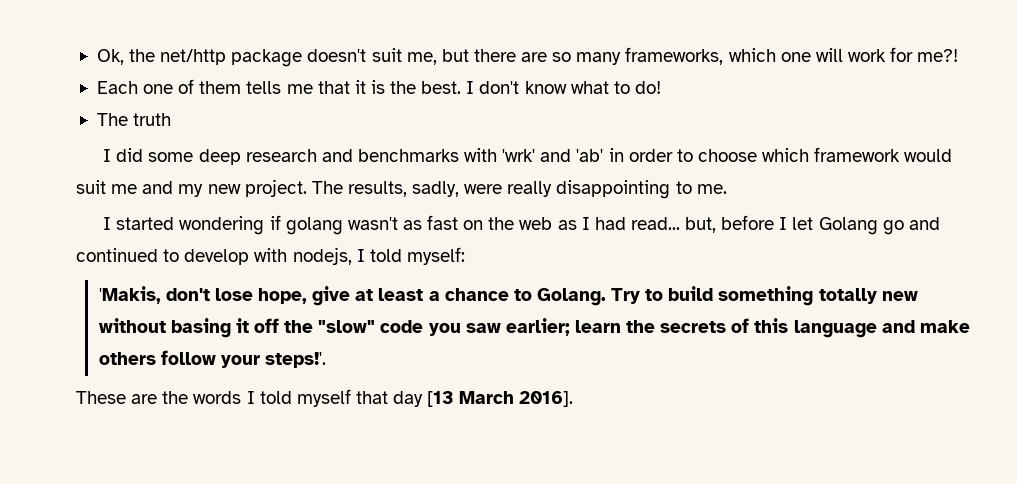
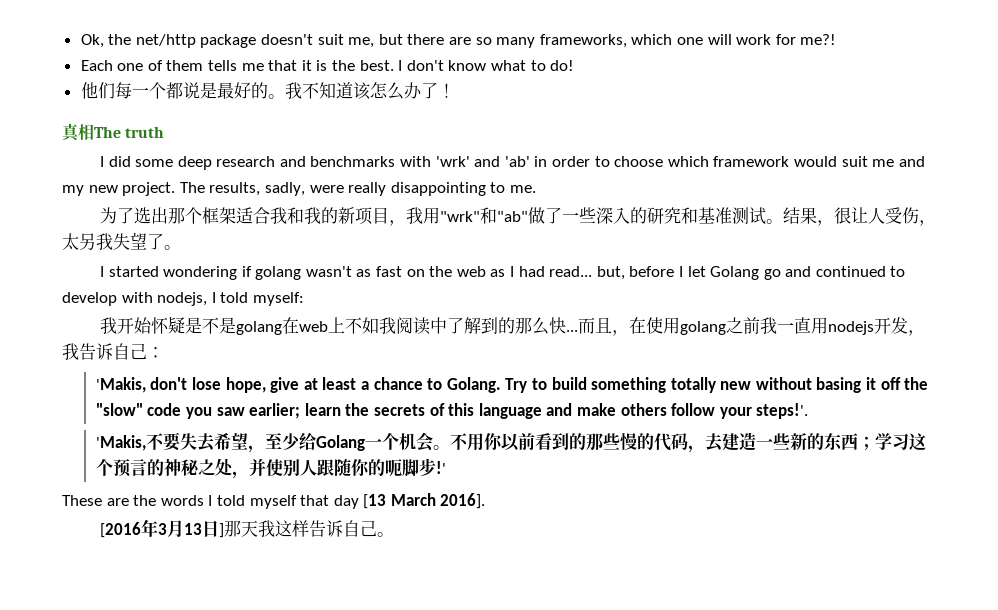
- The truth
+ 他们每一个都说是最好的。我不知道该怎么办了！
+ 真相The truth
+ 为了选出那个框架适合我和我的新项目，我用"wrk"和"ab"做了一些深入的研究和基准测试。结果，很让人受伤，太另我失望了。
+ 我开始怀疑是不是golang在web上不如我阅读中了解到的那么快...而且，在使用golang之前我一直用nodejs开发，我告诉自己：
+ 'Makis,不要失去希望，至少给Golang一个机会。不用你以前看到的那些慢的代码，去建造一些新的东西；学习这个预言的神秘之处，并使别人跟随你的呃脚步!'
+ [2016年3月13日]那天我这样告诉自己。

